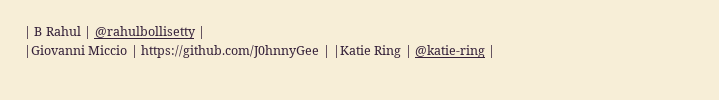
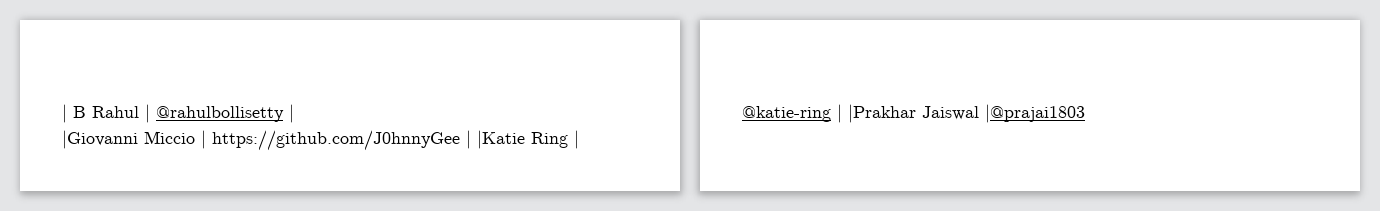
- |Giovanni Miccio | https://github.com/J0hnnyGee | |Katie Ring | @katie-ring |
+ |Giovanni Miccio | https://github.com/J0hnnyGee | |Katie Ring | @katie-ring | |Prakhar Jaiswal |@prajai1803

